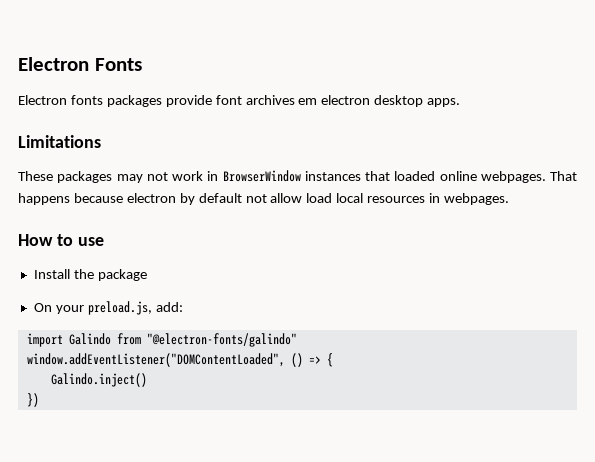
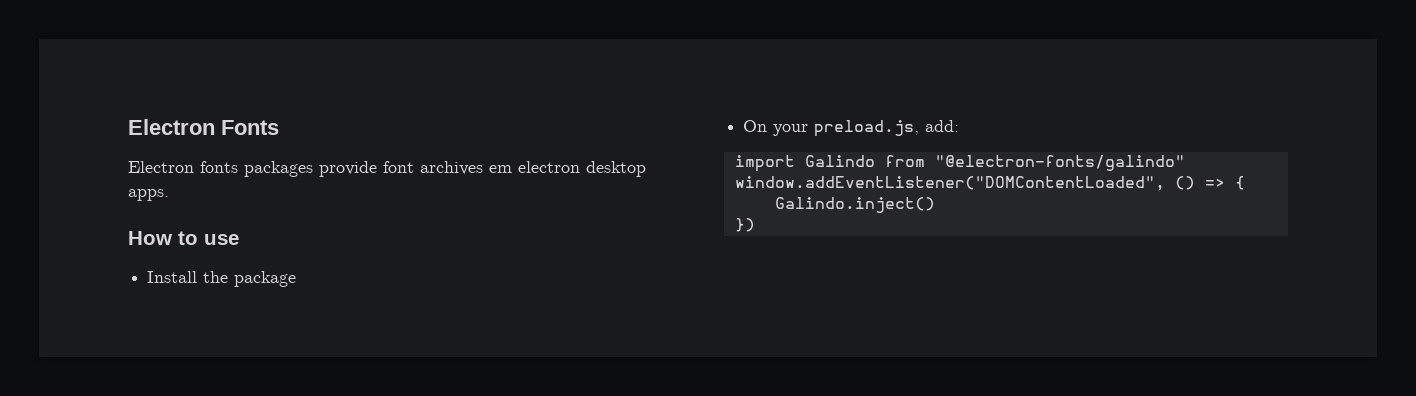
- Limitations
- These packages may not work in BrowserWindow instances that loaded online webpages. That happens because electron by default not allow load local resources in webpages.

